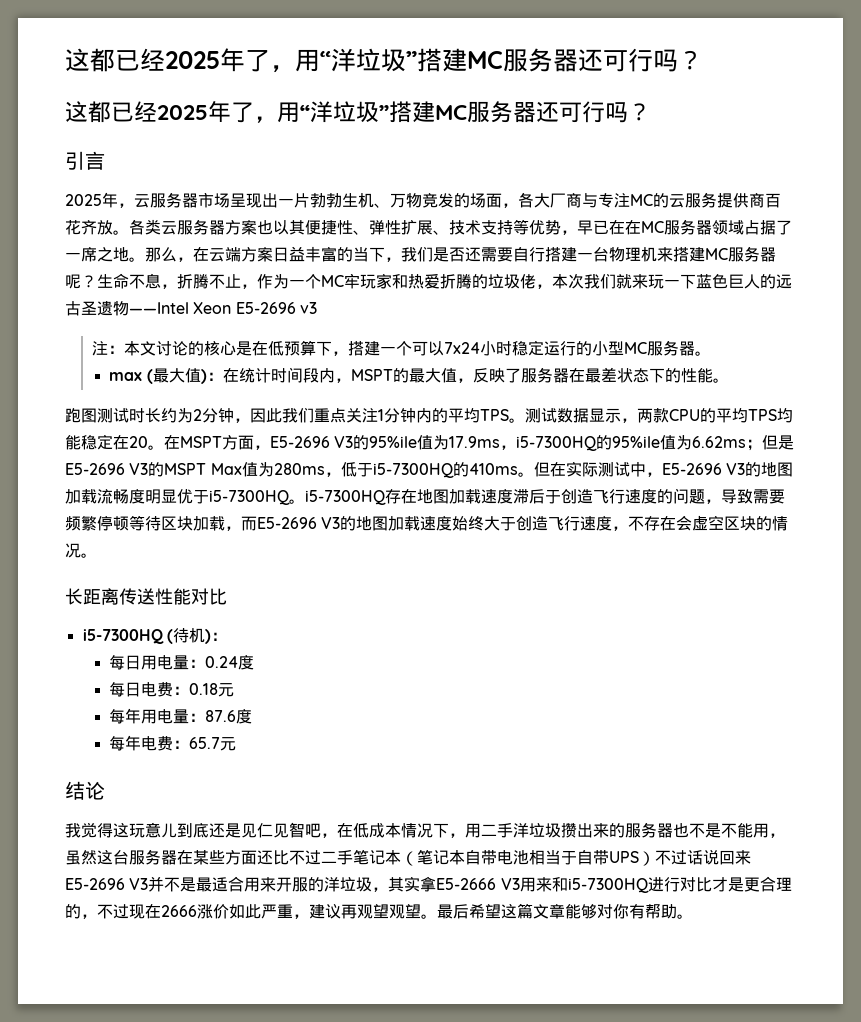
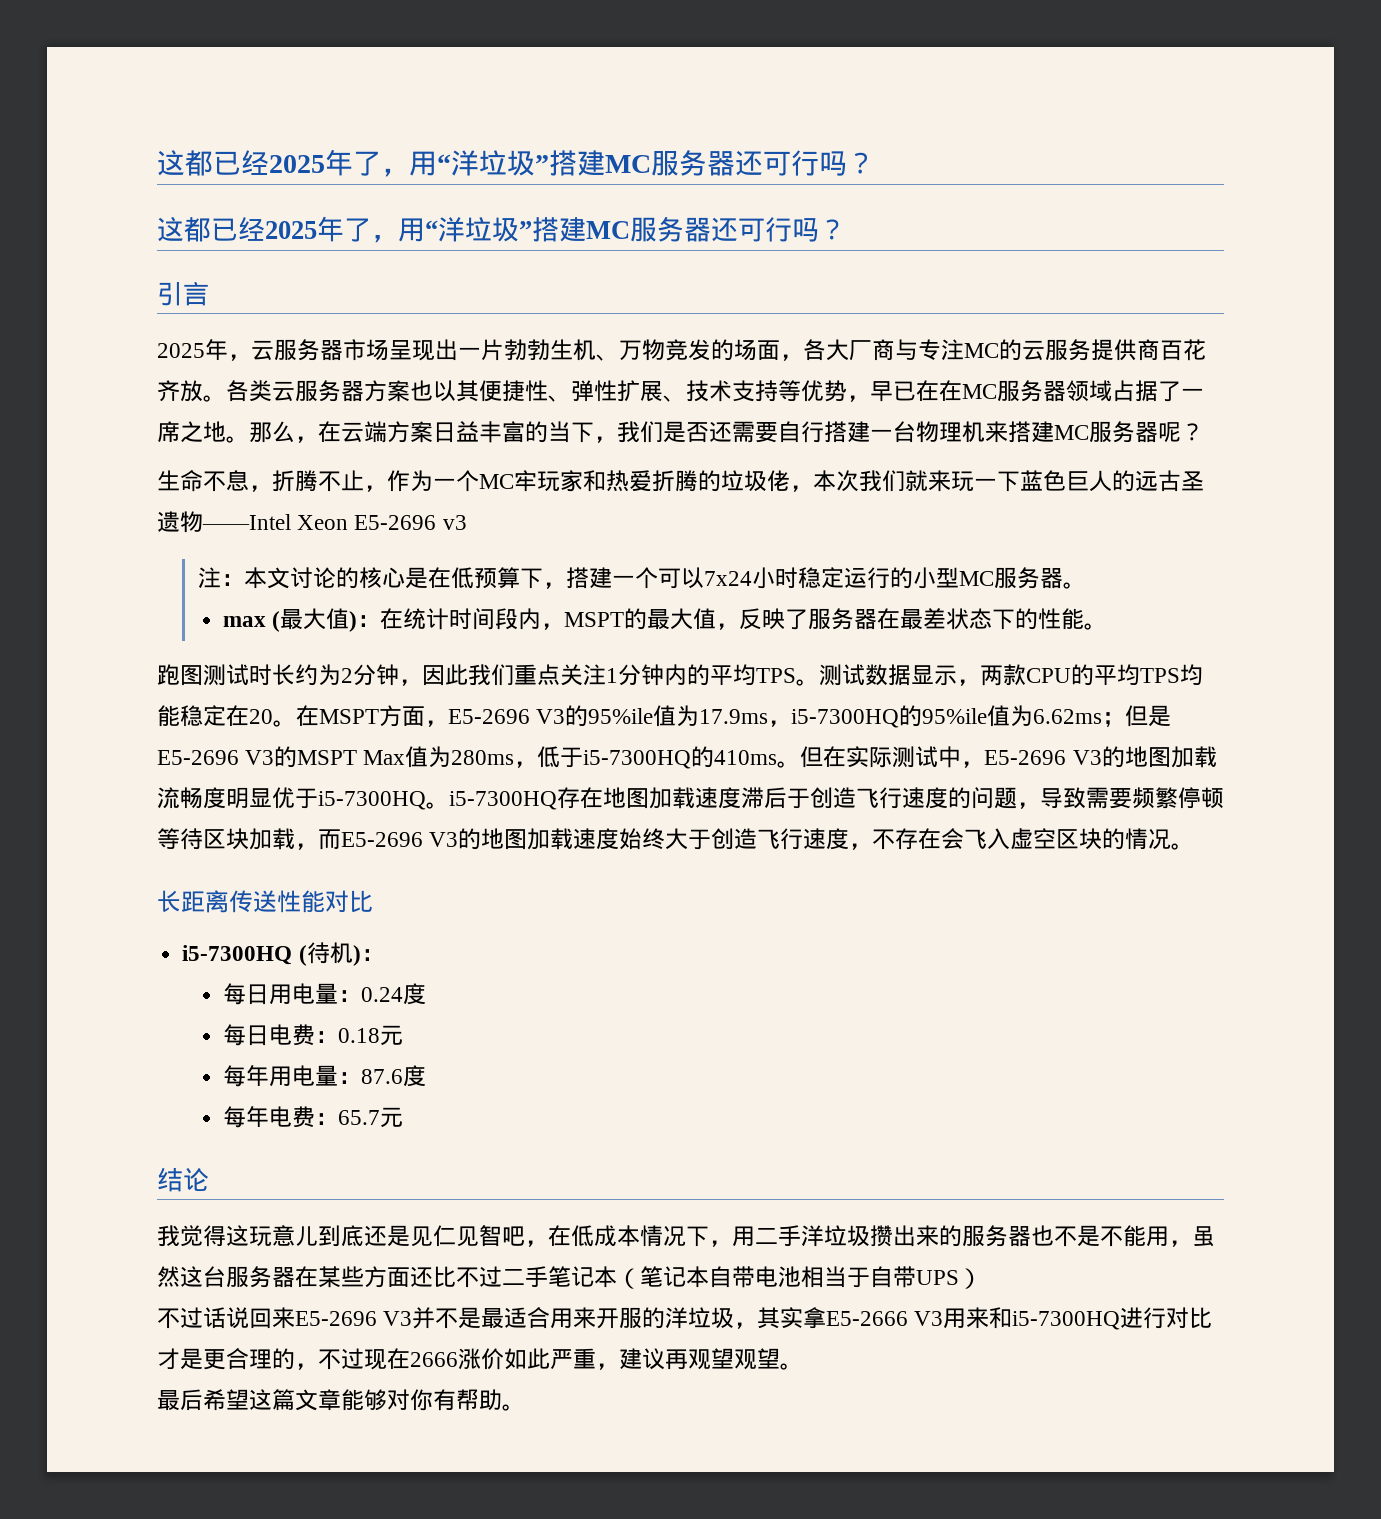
- 那么，在云端方案日益丰富的当下，我们是否还需要自行搭建一台物理机来搭建MC服务器呢？生命不息，折腾不止，作为一个MC牢玩家和热爱折腾的垃圾佬，本次我们就来玩一下蓝色巨人的远古圣遗物——Intel Xeon E5-2696 v3
+ 那么，在云端方案日益丰富的当下，我们是否还需要自行搭建一台物理机来搭建MC服务器呢？
+ 生命不息，折腾不止，作为一个MC牢玩家和热爱折腾的垃圾佬，本次我们就来玩一下蓝色巨人的远古圣遗物——Intel Xeon E5-2696 v3
- 但在实际测试中，E5-2696 V3的地图加载流畅度明显优于i5-7300HQ。i5-7300HQ存在地图加载速度滞后于创造飞行速度的问题，导致需要频繁停顿等待区块加载，而E5-2696 V3的地图加载速度始终大于创造飞行速度，不存在会虚空区块的情况。
+ 但在实际测试中，E5-2696 V3的地图加载流畅度明显优于i5-7300HQ。i5-7300HQ存在地图加载速度滞后于创造飞行速度的问题，导致需要频繁停顿等待区块加载，而E5-2696 V3的地图加载速度始终大于创造飞行速度，不存在会飞入虚空区块的情况。
- 我觉得这玩意儿到底还是见仁见智吧，在低成本情况下，用二手洋垃圾攒出来的服务器也不是不能用，虽然这台服务器在某些方面还比不过二手笔记本（笔记本自带电池相当于自带UPS）不过话说回来E5-2696 V3并不是最适合用来开服的洋垃圾，其实拿E5-2666 V3用来和i5-7300HQ进行对比才是更合理的，不过现在2666涨价如此严重，建议再观望观望。最后希望这篇文章能够对你有帮助。
+ 我觉得这玩意儿到底还是见仁见智吧，在低成本情况下，用二手洋垃圾攒出来的服务器也不是不能用，虽然这台服务器在某些方面还比不过二手笔记本（笔记本自带电池相当于自带UPS）
+ 不过话说回来E5-2696 V3并不是最适合用来开服的洋垃圾，其实拿E5-2666 V3用来和i5-7300HQ进行对比才是更合理的，不过现在2666涨价如此严重，建议再观望观望。
+ 最后希望这篇文章能够对你有帮助。

